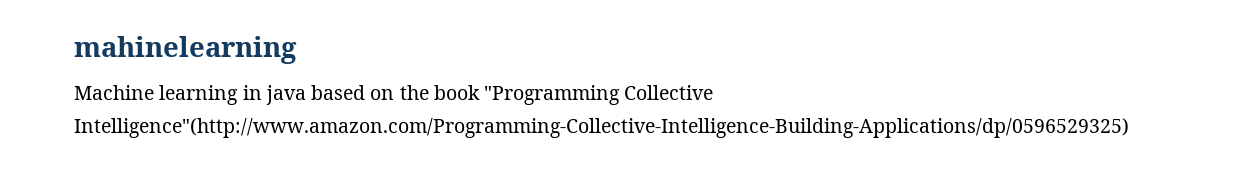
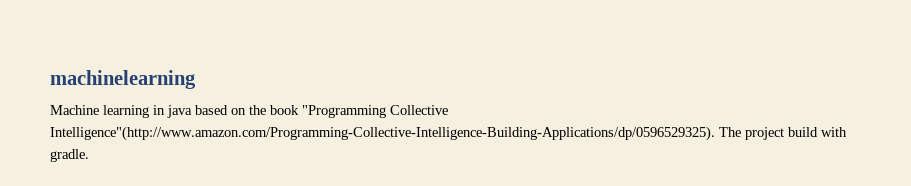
- mahinelearning
+ machinelearning
- Machine learning in java based on the book "Programming Collective Intelligence"(http://www.amazon.com/Programming-Collective-Intelligence-Building-Applications/dp/0596529325)
+ Machine learning in java based on the book "Programming Collective Intelligence"(http://www.amazon.com/Programming-Collective-Intelligence-Building-Applications/dp/0596529325). The project build with gradle.

